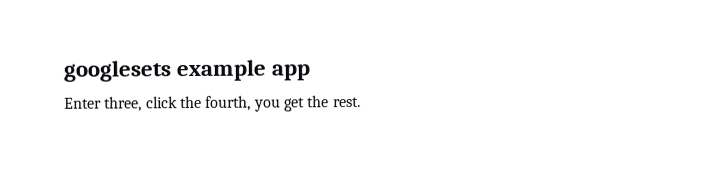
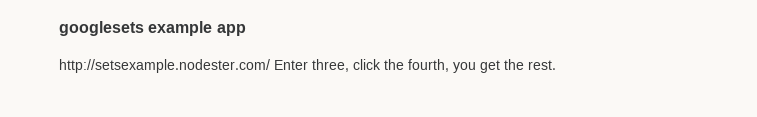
- Enter three, click the fourth, you get the rest.
+ http://setsexample.nodester.com/ Enter three, click the fourth, you get the rest.

